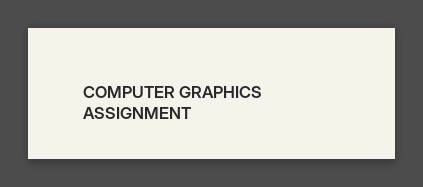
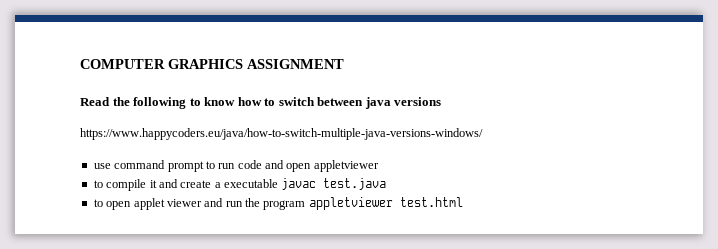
+ Read the following to know how to switch between java versions
+ https://www.happycoders.eu/java/how-to-switch-multiple-java-versions-windows/
+ use command prompt to run code and open appletviewer
+ to compile it and create a executable javac test.java
+ to open applet viewer and run the program appletviewer test.html

